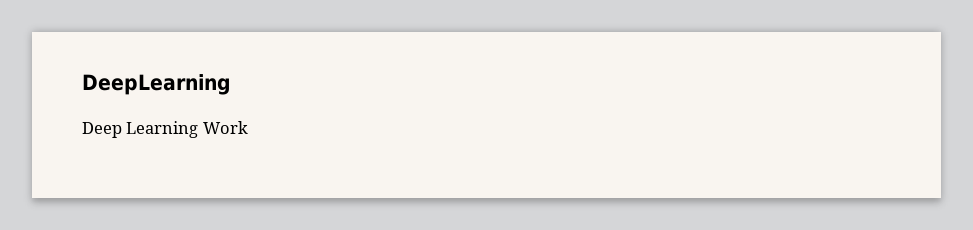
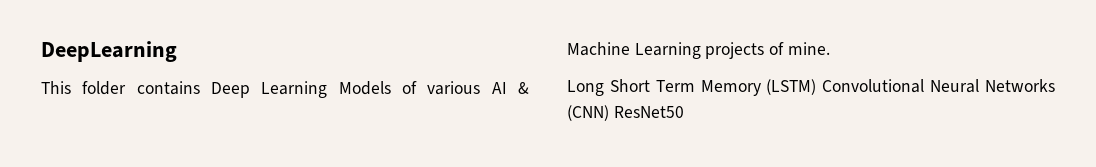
- Deep Learning Work
+ This folder contains Deep Learning Models of various AI & Machine Learning projects of mine.
+ Long Short Term Memory (LSTM) Convolutional Neural Networks (CNN) ResNet50

